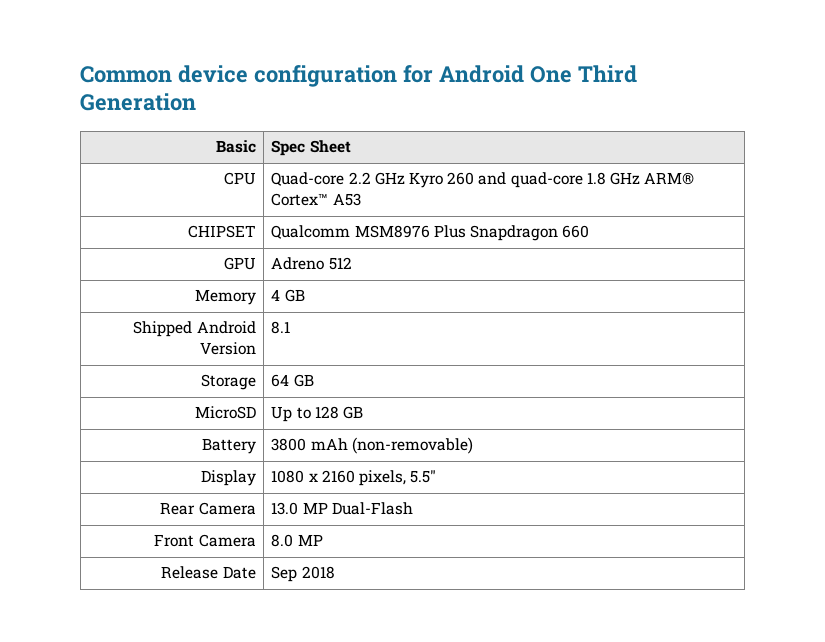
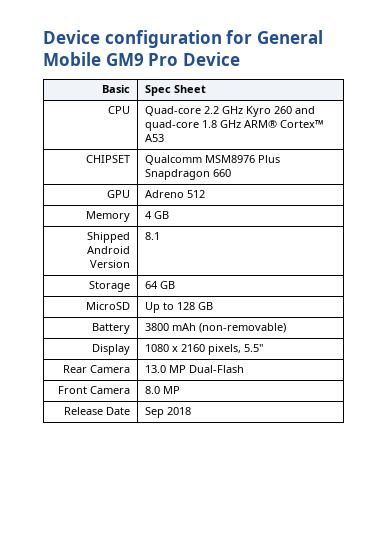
- Common device configuration for Android One Third Generation
+ Device configuration for General Mobile GM9 Pro Device

